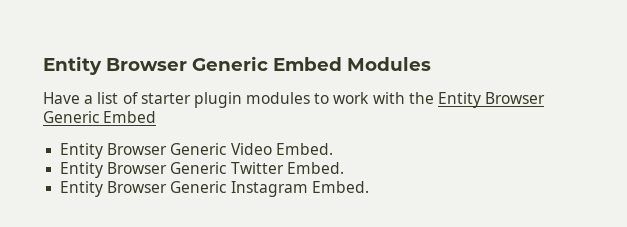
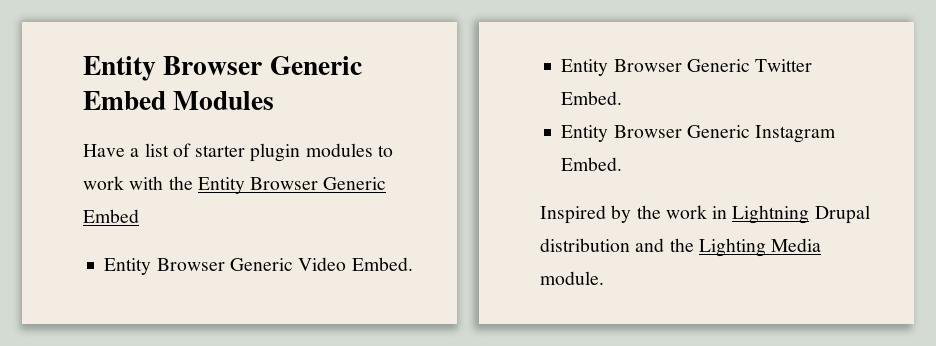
+ Inspired by the work in Lightning Drupal distribution and the Lighting Media module.

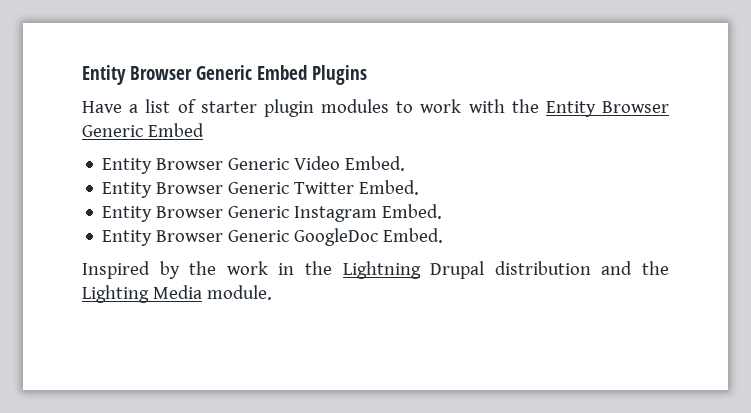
- Entity Browser Generic Embed Modules
+ Entity Browser Generic Embed Plugins
+ Entity Browser Generic GoogleDoc Embed.
- Inspired by the work in Lightning Drupal distribution and the Lighting Media module.
+ Inspired by the work in the Lightning Drupal distribution and the Lighting Media module.

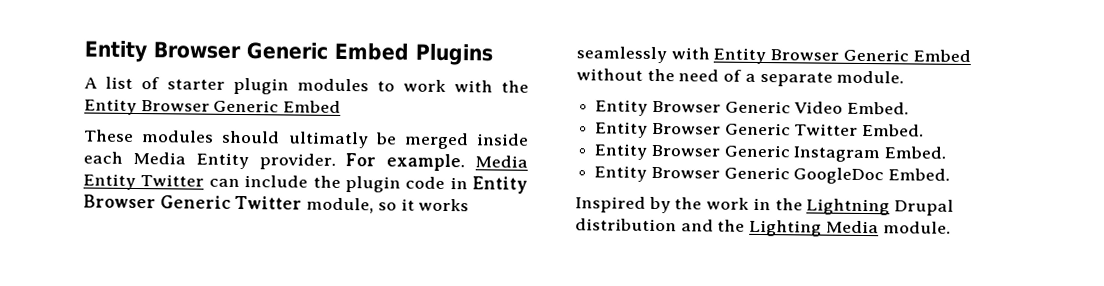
- Have a list of starter plugin modules to work with the Entity Browser Generic Embed
+ A list of starter plugin modules to work with the Entity Browser Generic Embed
+ These modules should ultimatly be merged inside each Media Entity provider. For example. Media Entity Twitter can include the plugin code in Entity Browser Generic Twitter module, so it works seamlessly with Entity Browser Generic Embed without the need of a separate module.

